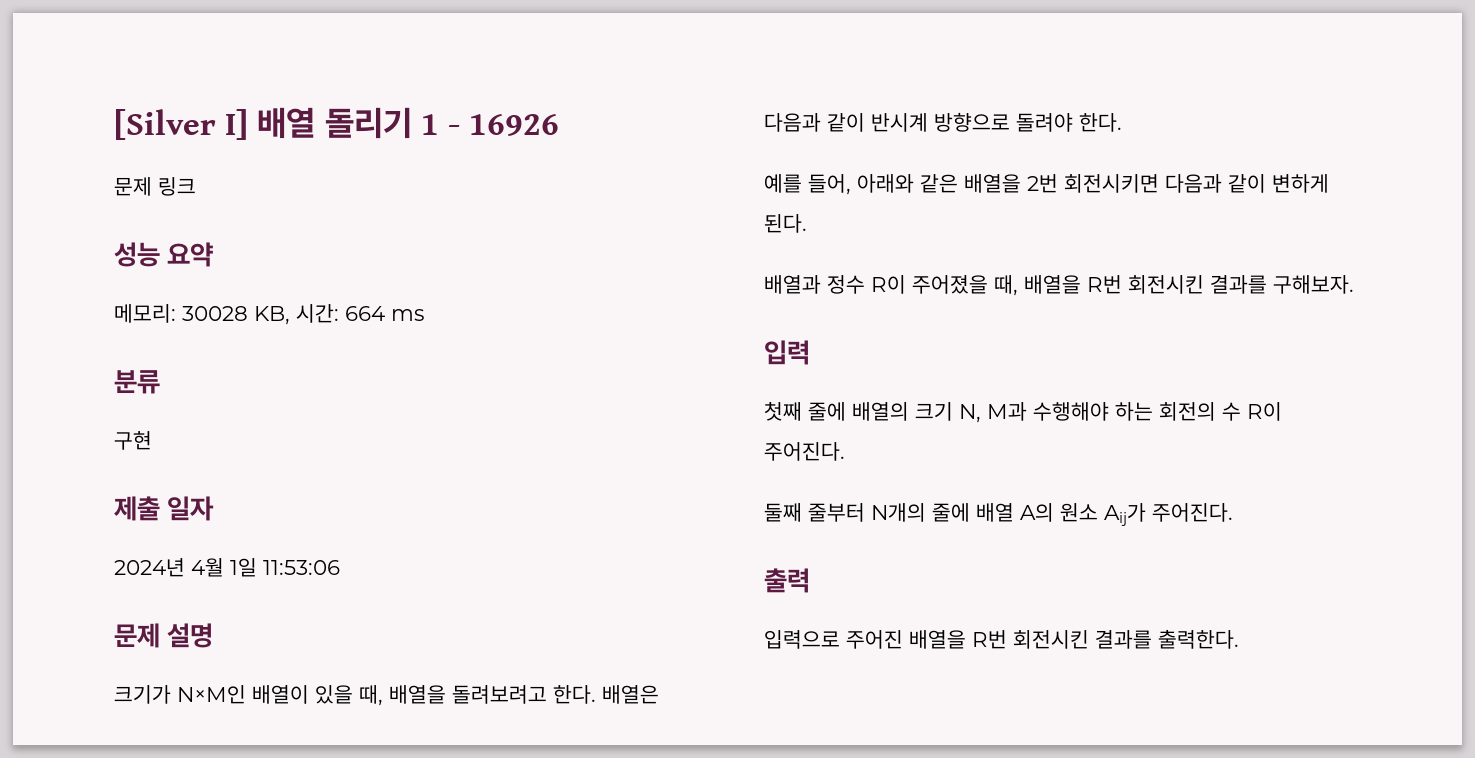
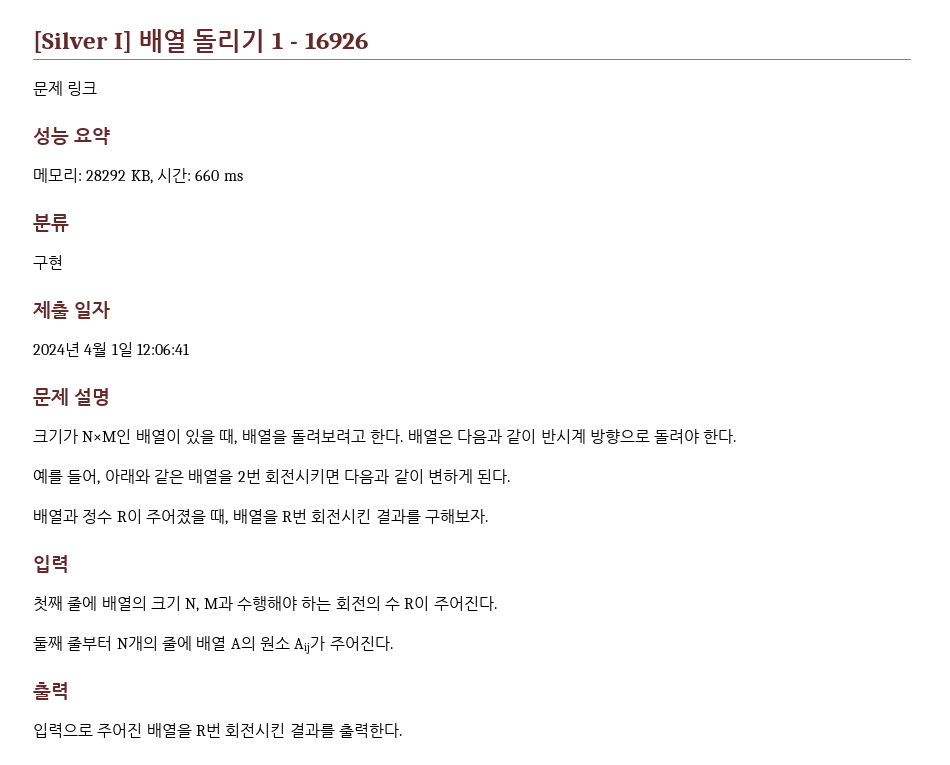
- 메모리: 30028 KB, 시간: 664 ms
+ 메모리: 28292 KB, 시간: 660 ms
- 2024년 4월 1일 11:53:06
+ 2024년 4월 1일 12:06:41

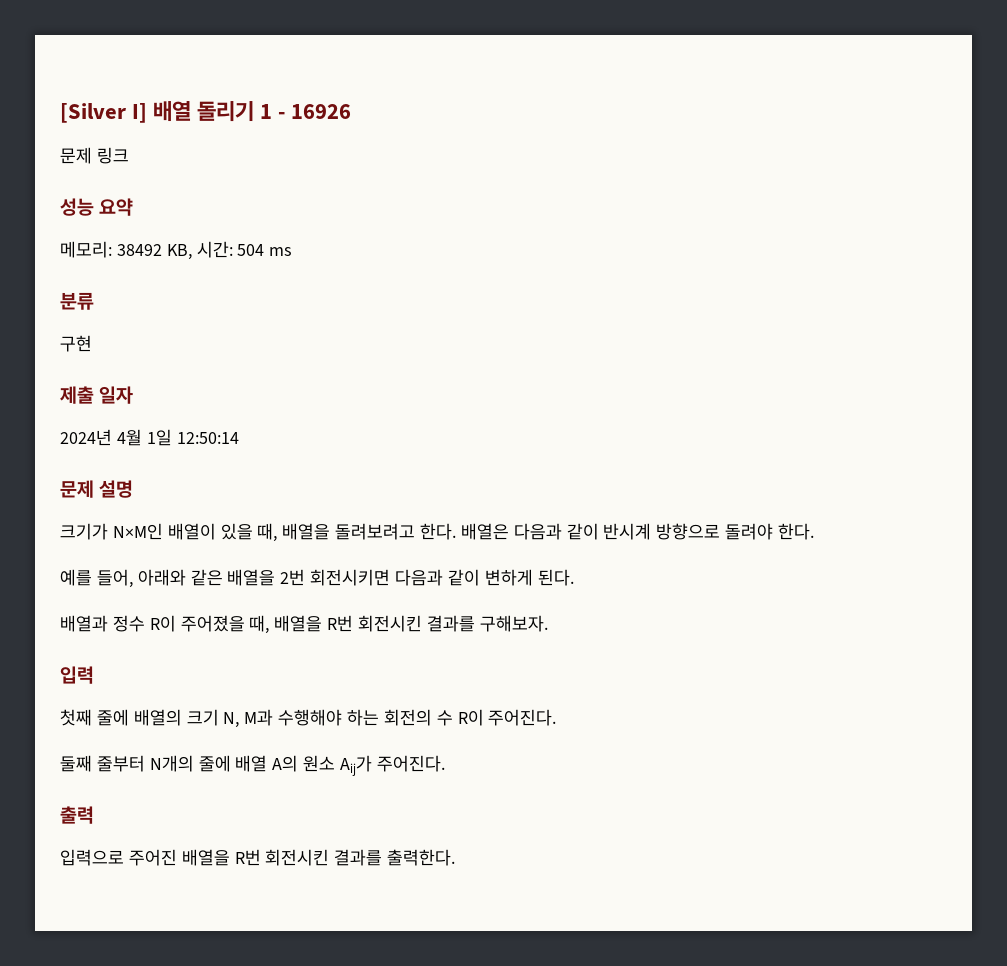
- 메모리: 28292 KB, 시간: 660 ms
+ 메모리: 38492 KB, 시간: 504 ms
- 2024년 4월 1일 12:06:41
+ 2024년 4월 1일 12:50:14

